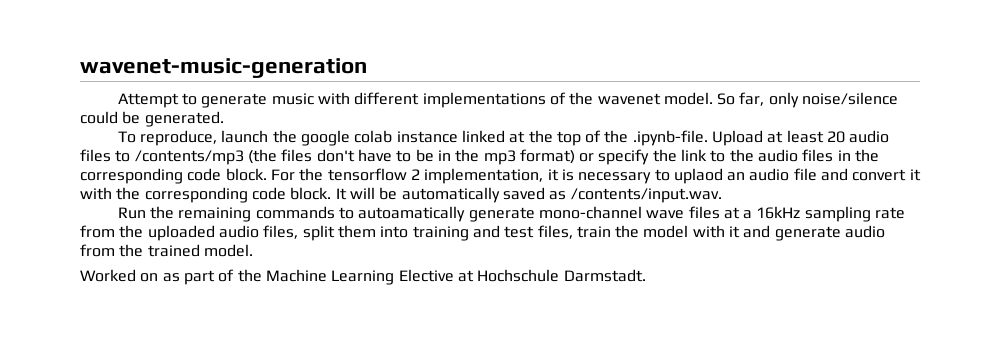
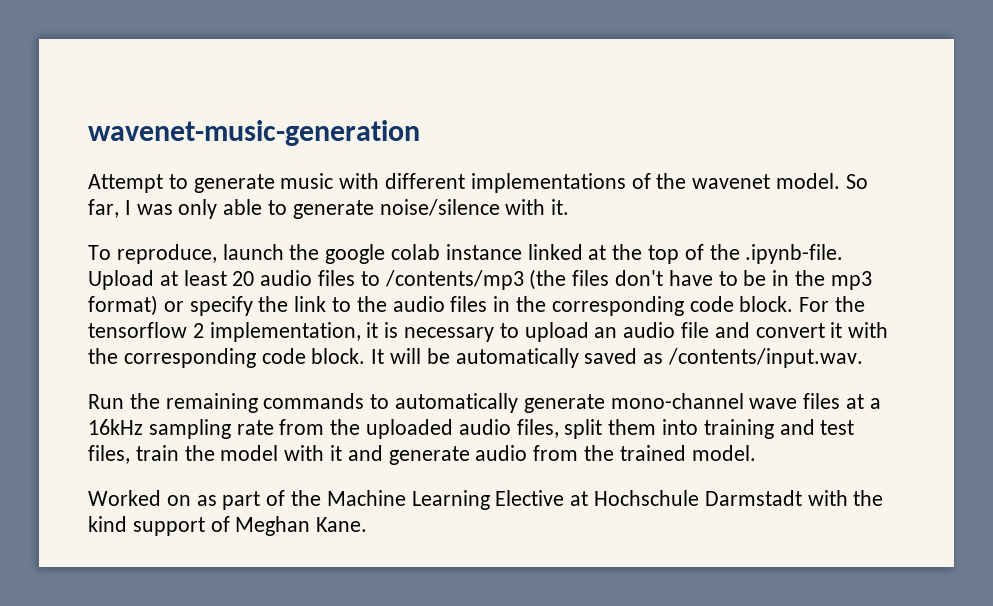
- So far, only noise/silence could be generated.
+ So far, I was only able to generate noise/silence with it.
- For the tensorflow 2 implementation, it is necessary to uplaod an audio file and convert it with the corresponding code block.
+ For the tensorflow 2 implementation, it is necessary to upload an audio file and convert it with the corresponding code block.
- Run the remaining commands to autoamatically generate mono-channel wave files at a 16kHz sampling rate from the uploaded audio files, split them into training and test files, train the model with it and generate audio from the trained model.
+ Run the remaining commands to automatically generate mono-channel wave files at a 16kHz sampling rate from the uploaded audio files, split them into training and test files, train the model with it and generate audio from the trained model.
- Worked on as part of the Machine Learning Elective at Hochschule Darmstadt.
+ Worked on as part of the Machine Learning Elective at Hochschule Darmstadt with the kind support of Meghan Kane.

